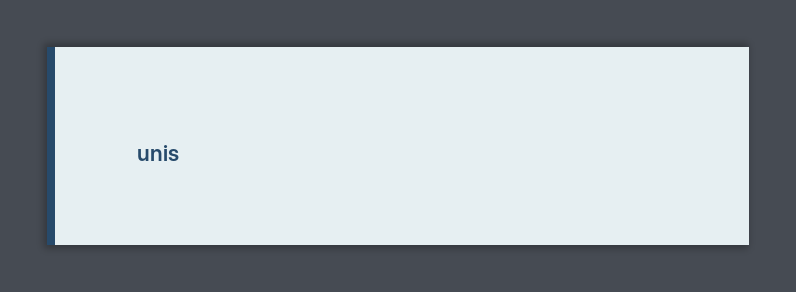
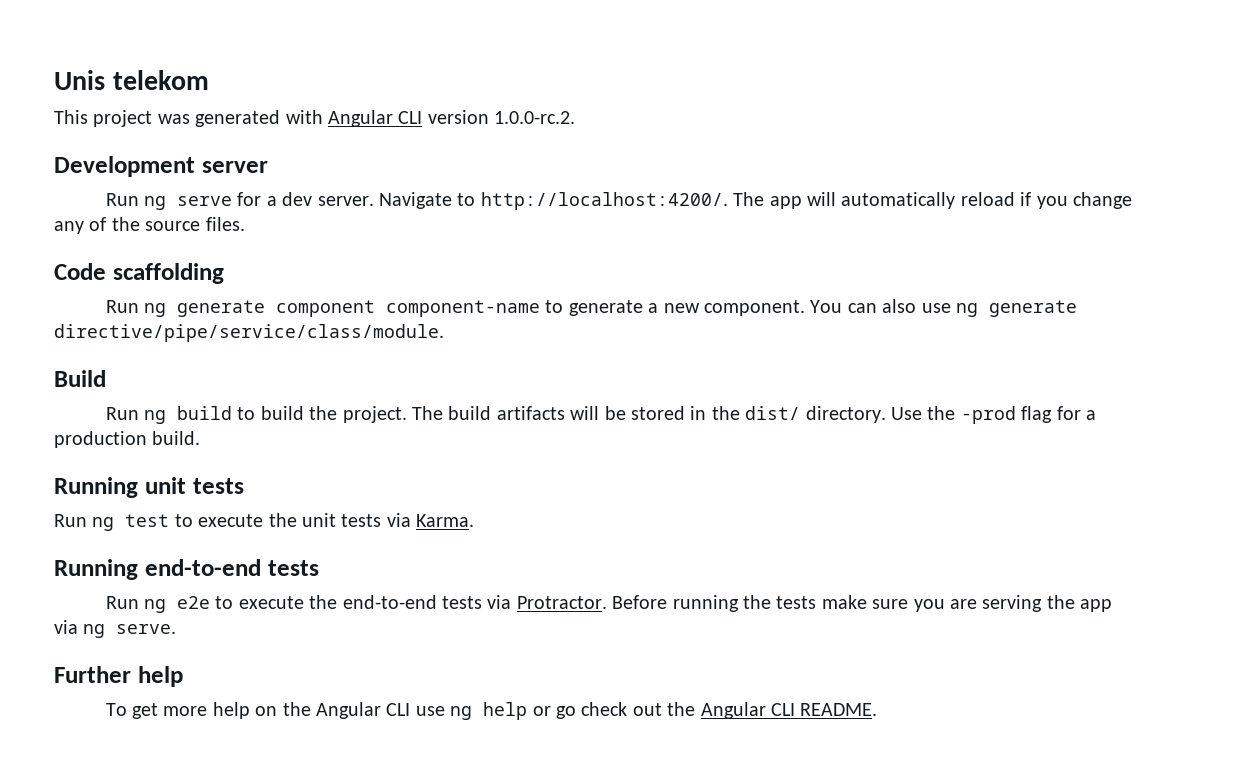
- unis
+ Unis telekom
+ This project was generated with Angular CLI version 1.0.0-rc.2.
+ Development server
+ Run ng serve for a dev server. Navigate to http://localhost:4200/. The app will automatically reload if you change any of the source files.
+ Code scaffolding
+ Run ng generate component component-name to generate a new component. You can also use ng generate directive/pipe/service/class/module.
+ Build
+ Run ng build to build the project. The build artifacts will be stored in the dist/ directory. Use the -prod flag for a production build.
+ Running unit tests
+ Run ng test to execute the unit tests via Karma.
+ Running end-to-end tests
+ Run ng e2e to execute the end-to-end tests via Protractor. Before running the tests make sure you are serving the app via ng serve.
+ Further help
+ To get more help on the Angular CLI use ng help or go check out the Angular CLI README.

